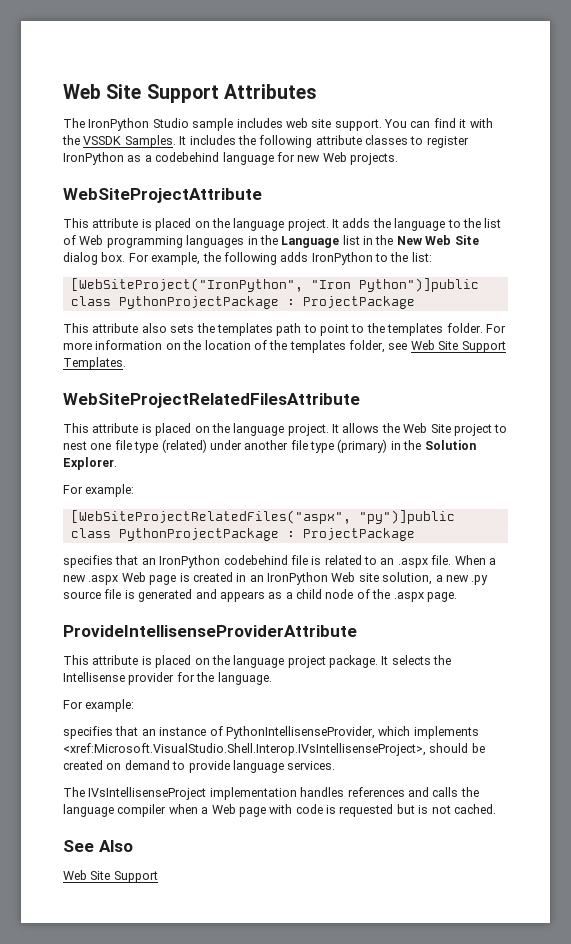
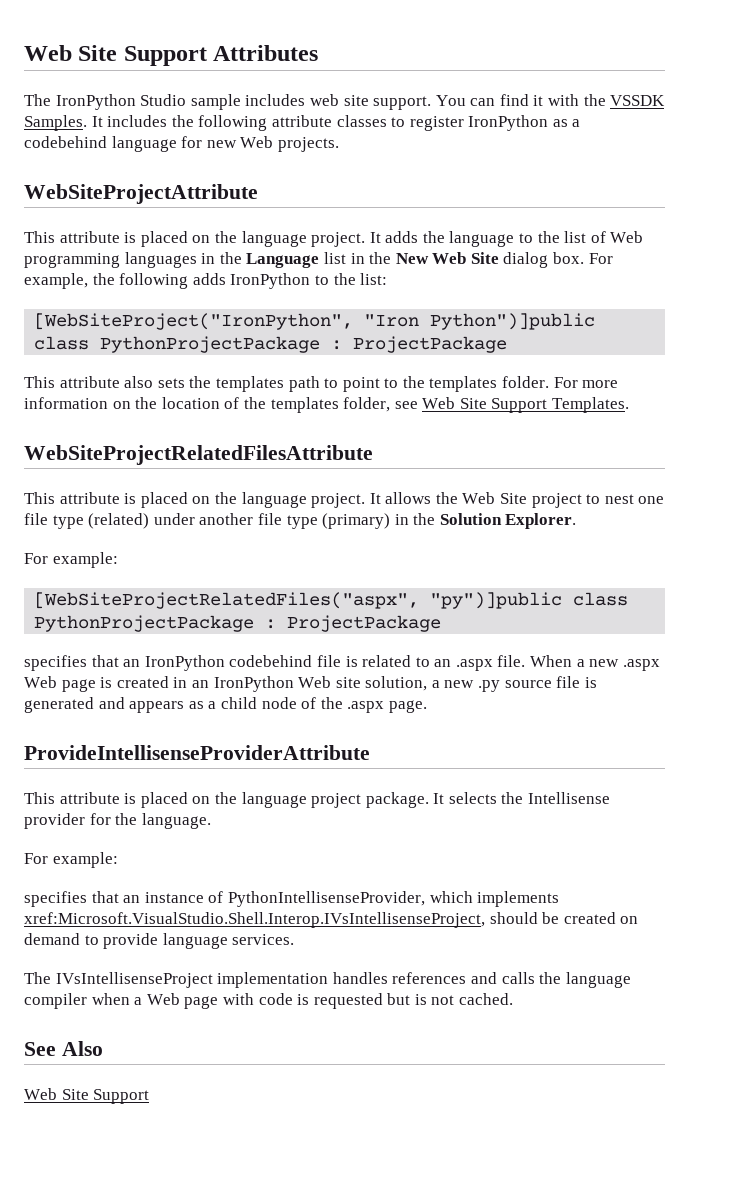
- specifies that an instance of PythonIntellisenseProvider, which implements <xref:Microsoft.VisualStudio.Shell.Interop.IVsIntellisenseProject>, should be created on demand to provide language services.
+ specifies that an instance of PythonIntellisenseProvider, which implements xref:Microsoft.VisualStudio.Shell.Interop.IVsIntellisenseProject, should be created on demand to provide language services.

